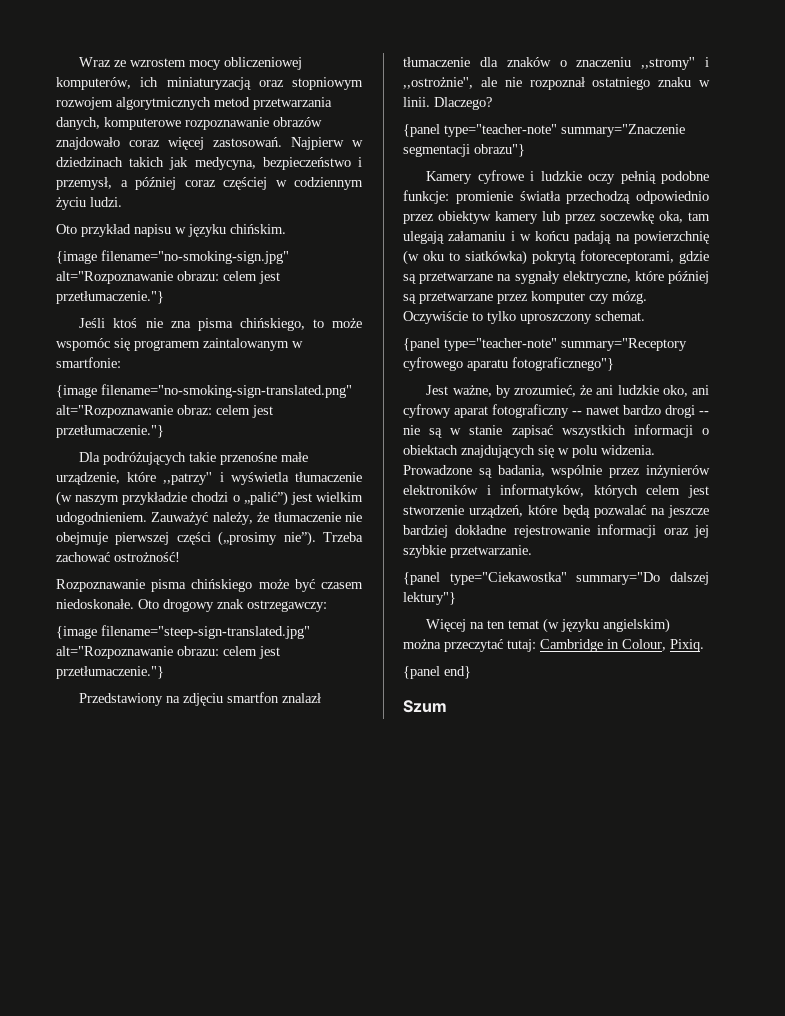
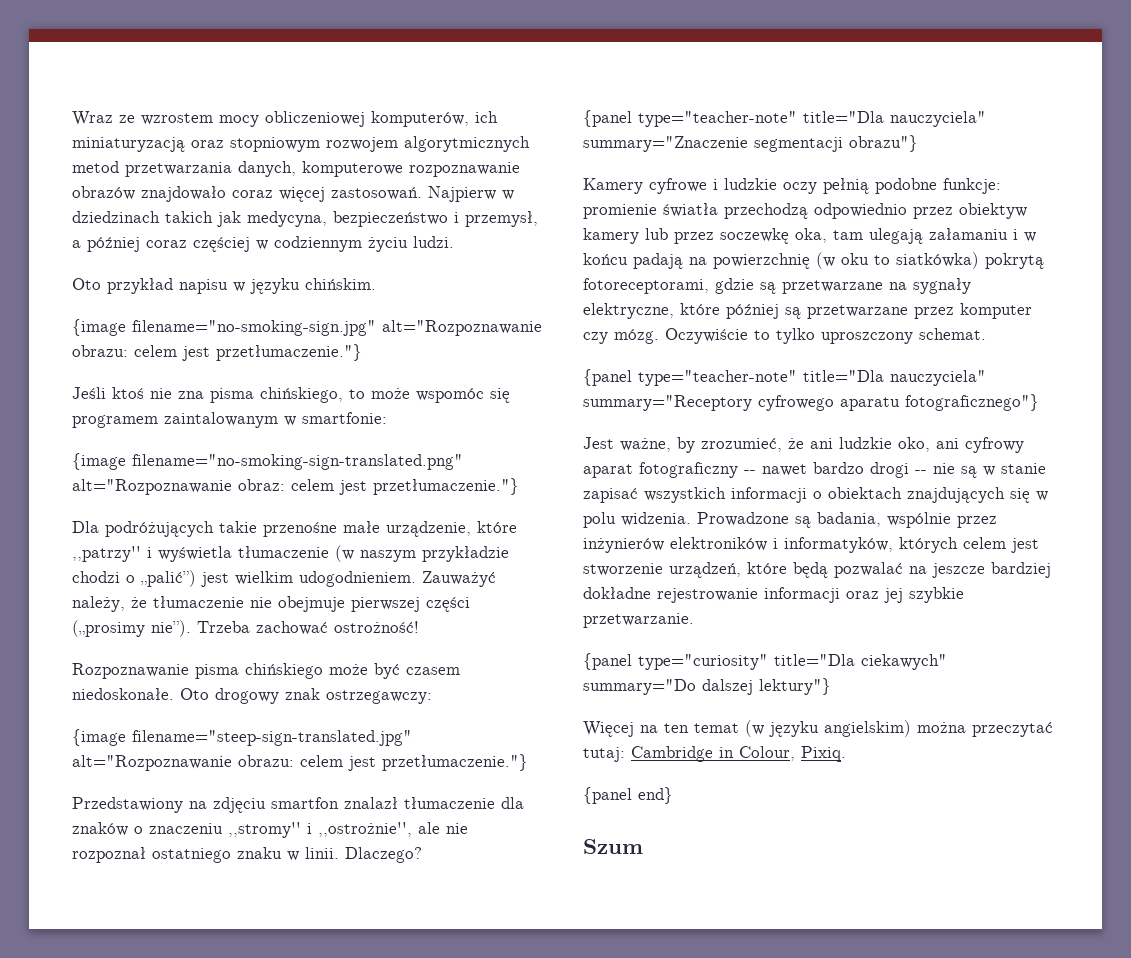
- {panel type="teacher-note" summary="Znaczenie segmentacji obrazu"}
+ {panel type="teacher-note" title="Dla nauczyciela" summary="Znaczenie segmentacji obrazu"}
- {panel type="teacher-note" summary="Receptory cyfrowego aparatu fotograficznego"}
+ {panel type="teacher-note" title="Dla nauczyciela" summary="Receptory cyfrowego aparatu fotograficznego"}
- {panel type="Ciekawostka" summary="Do dalszej lektury"}
+ {panel type="curiosity" title="Dla ciekawych" summary="Do dalszej lektury"}

